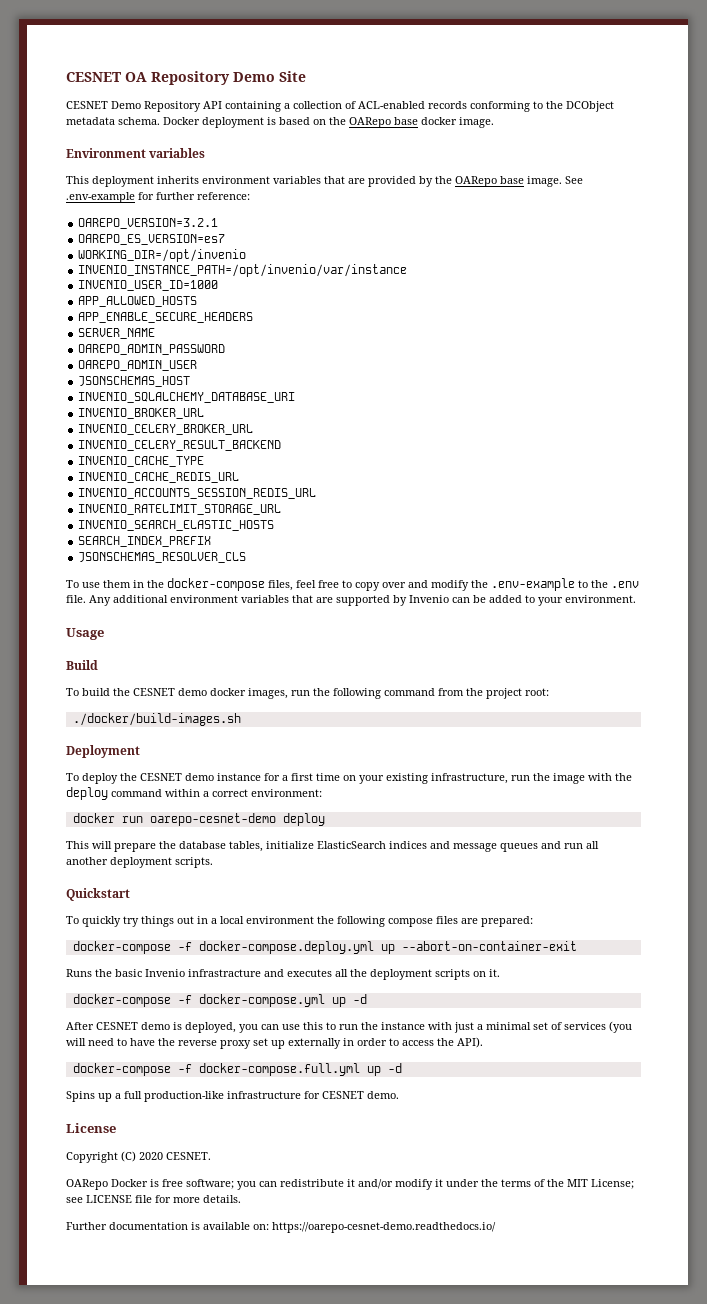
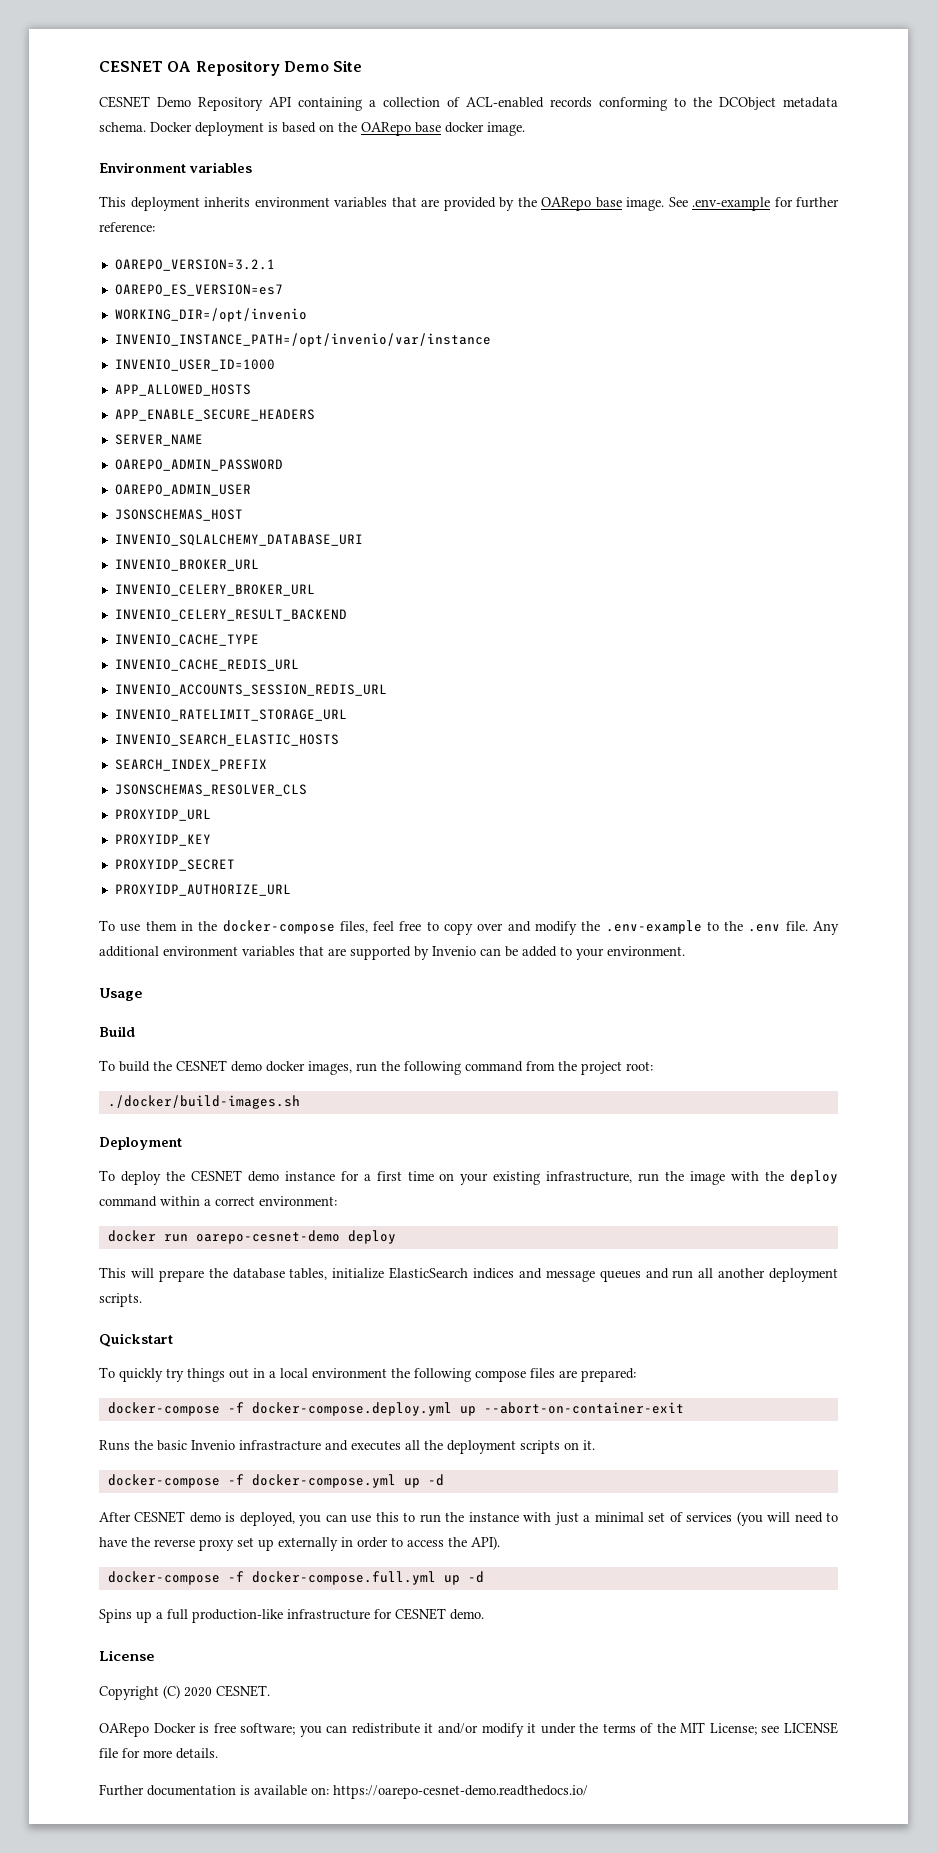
+ PROXYIDP_URL
+ PROXYIDP_KEY
+ PROXYIDP_SECRET
+ PROXYIDP_AUTHORIZE_URL

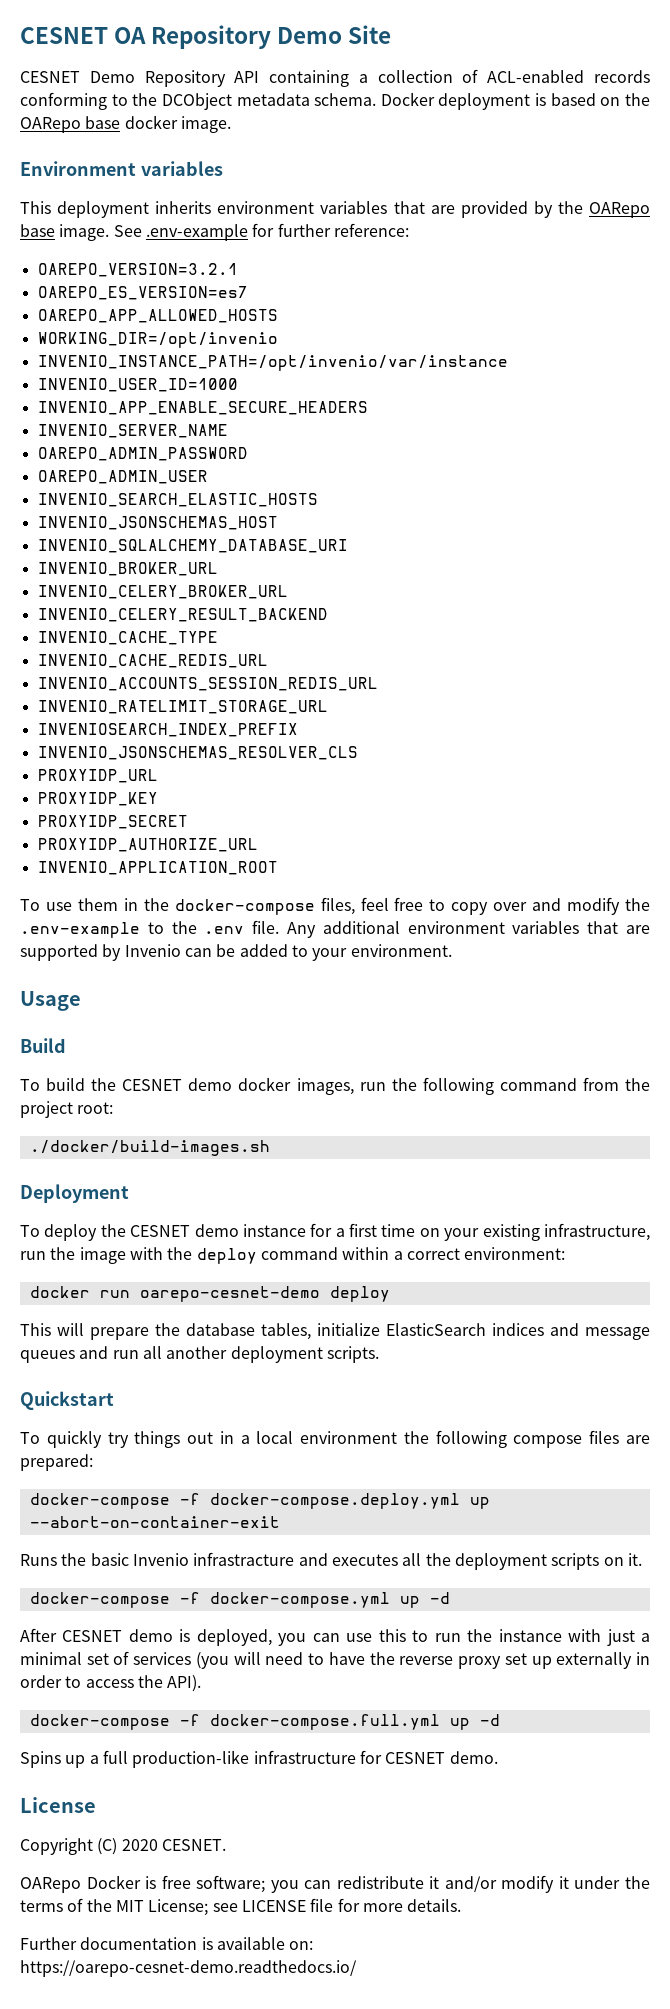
+ OAREPO_APP_ALLOWED_HOSTS
- APP_ALLOWED_HOSTS
- APP_ENABLE_SECURE_HEADERS
- SERVER_NAME
+ INVENIO_APP_ENABLE_SECURE_HEADERS
+ INVENIO_SERVER_NAME
- JSONSCHEMAS_HOST
+ INVENIO_SEARCH_ELASTIC_HOSTS
+ INVENIO_JSONSCHEMAS_HOST
- INVENIO_SEARCH_ELASTIC_HOSTS
- SEARCH_INDEX_PREFIX
- JSONSCHEMAS_RESOLVER_CLS
+ INVENIOSEARCH_INDEX_PREFIX
+ INVENIO_JSONSCHEMAS_RESOLVER_CLS
+ INVENIO_APPLICATION_ROOT

